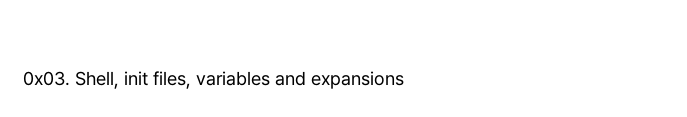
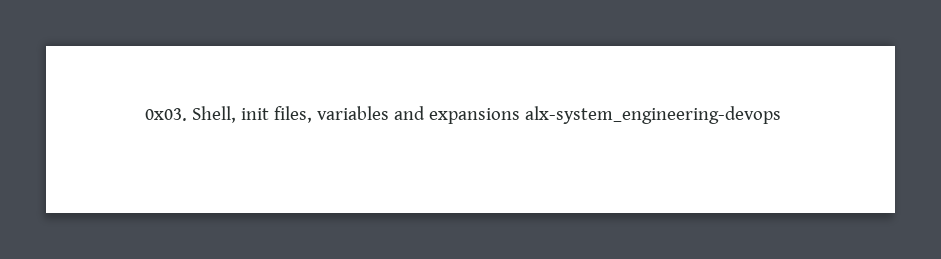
- Shell, init files, variables and expansions
+ Shell, init files, variables and expansions alx-system_engineering-devops

